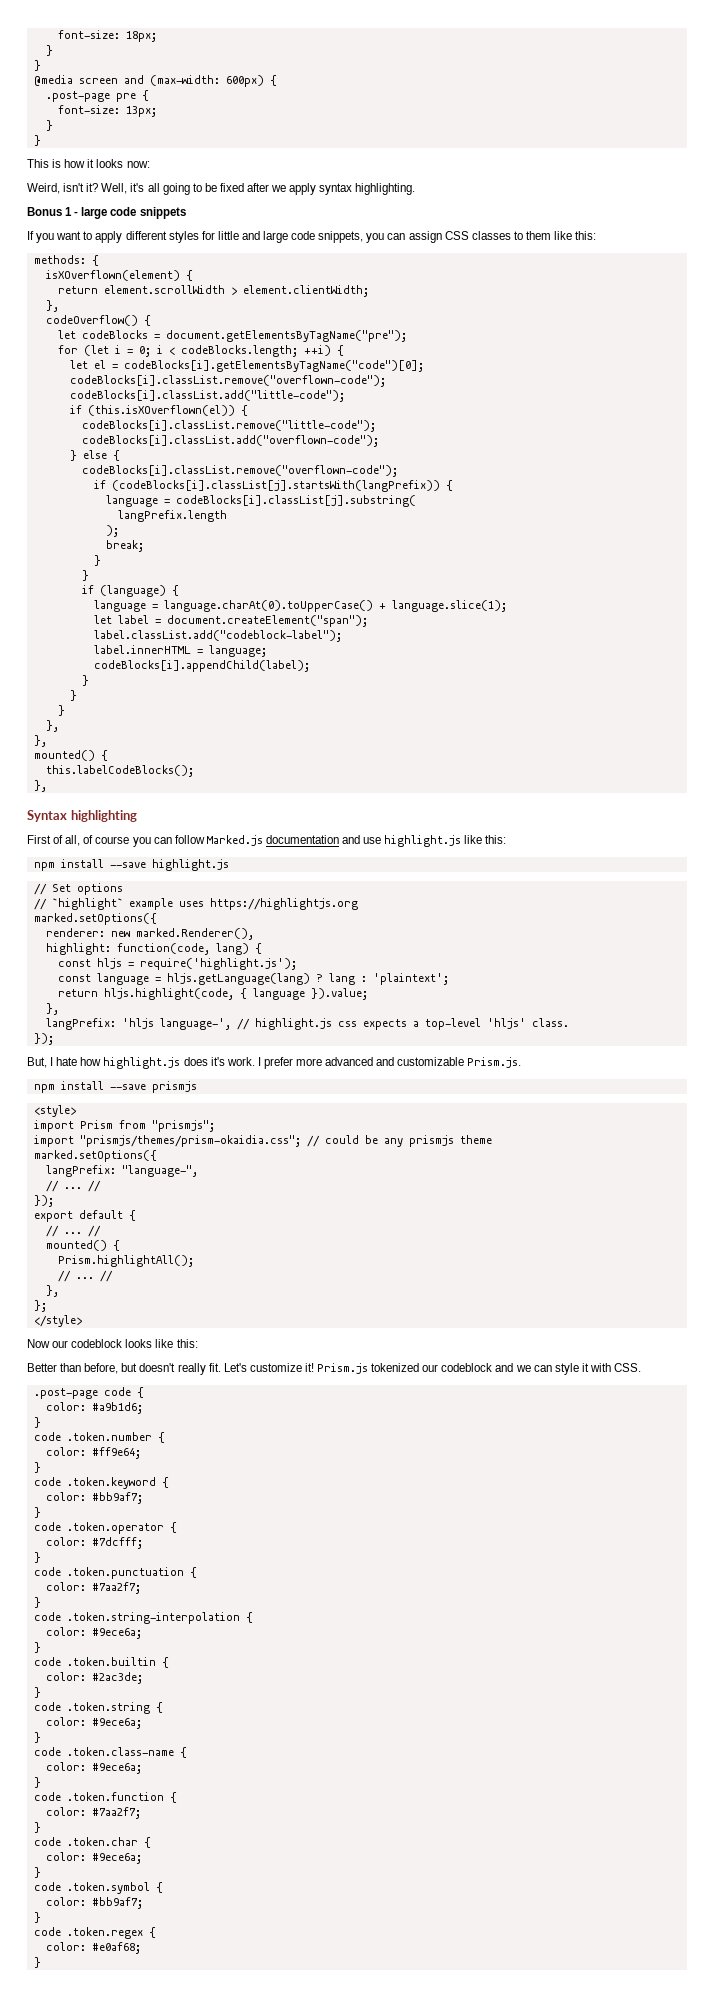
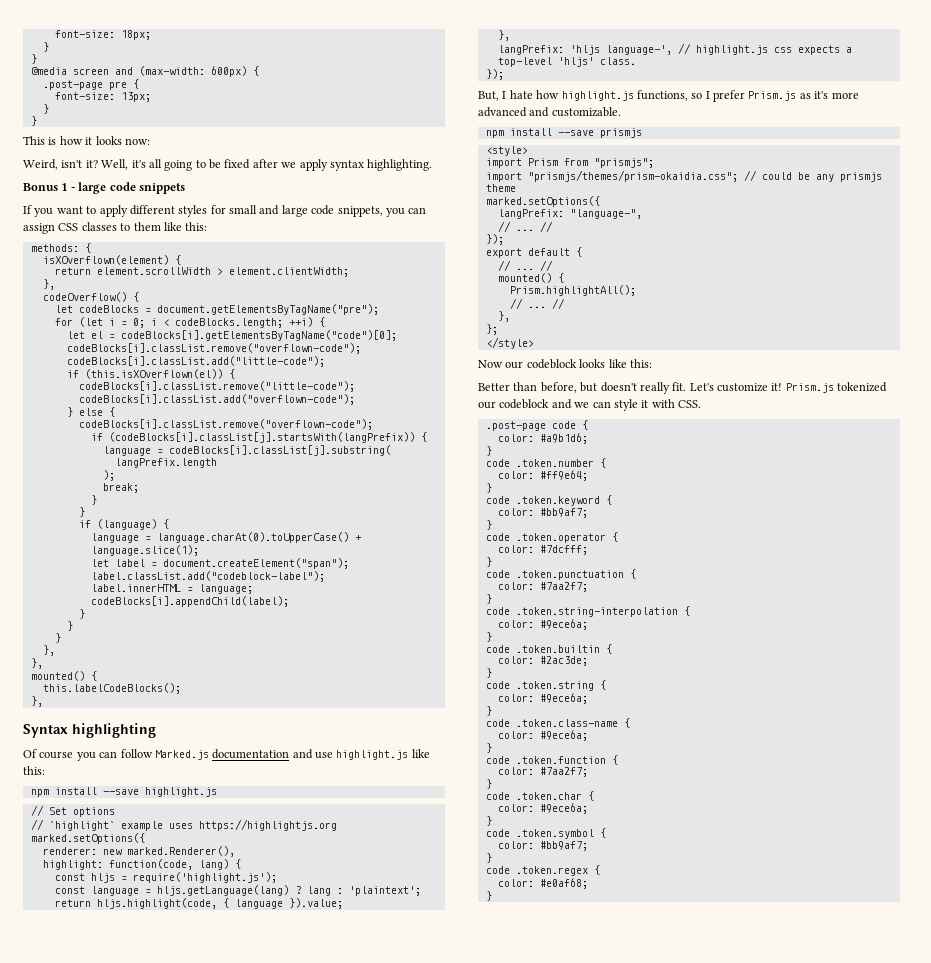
- If you want to apply different styles for little and large code snippets, you can assign CSS classes to them like this:
+ If you want to apply different styles for small and large code snippets, you can assign CSS classes to them like this:
- First of all, of course you can follow Marked.js documentation and use highlight.js like this:
+ Of course you can follow Marked.js documentation and use highlight.js like this:
- But, I hate how highlight.js does it's work. I prefer more advanced and customizable Prism.js.
+ But, I hate how highlight.js functions, so I prefer Prism.js as it's more advanced and customizable.

